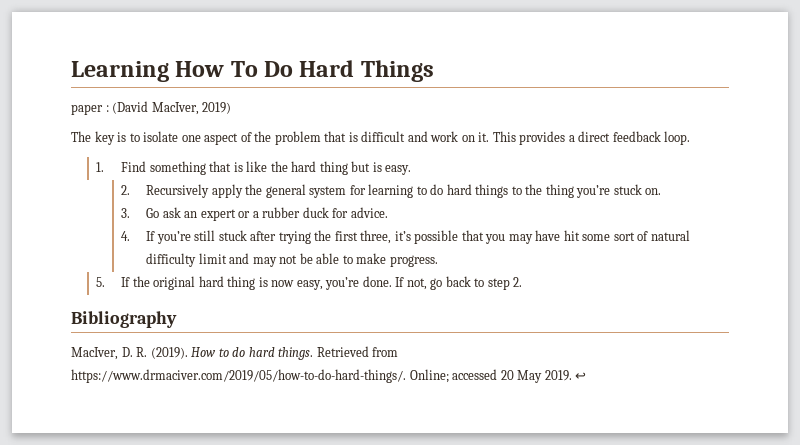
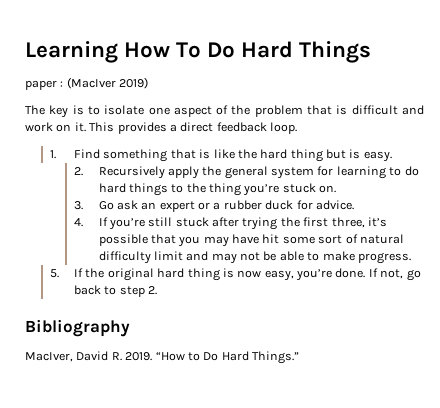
- paper : (David MacIver, 2019)
+ paper : (MacIver 2019)
- MacIver, D. R. (2019). How to do hard things. Retrieved from https://www.drmaciver.com/2019/05/how-to-do-hard-things/. Online; accessed 20 May 2019. ↩
+ MacIver, David R. 2019. “How to Do Hard Things.”

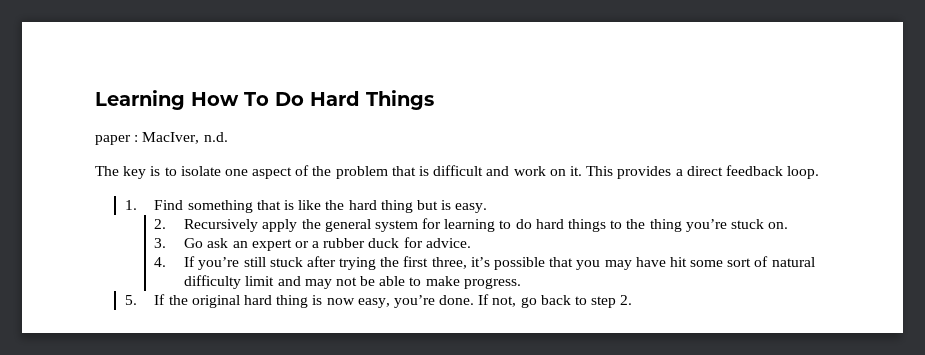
- paper : (MacIver 2019)
+ paper : MacIver, n.d.
- Bibliography
- MacIver, David R. 2019. “How to Do Hard Things.”

